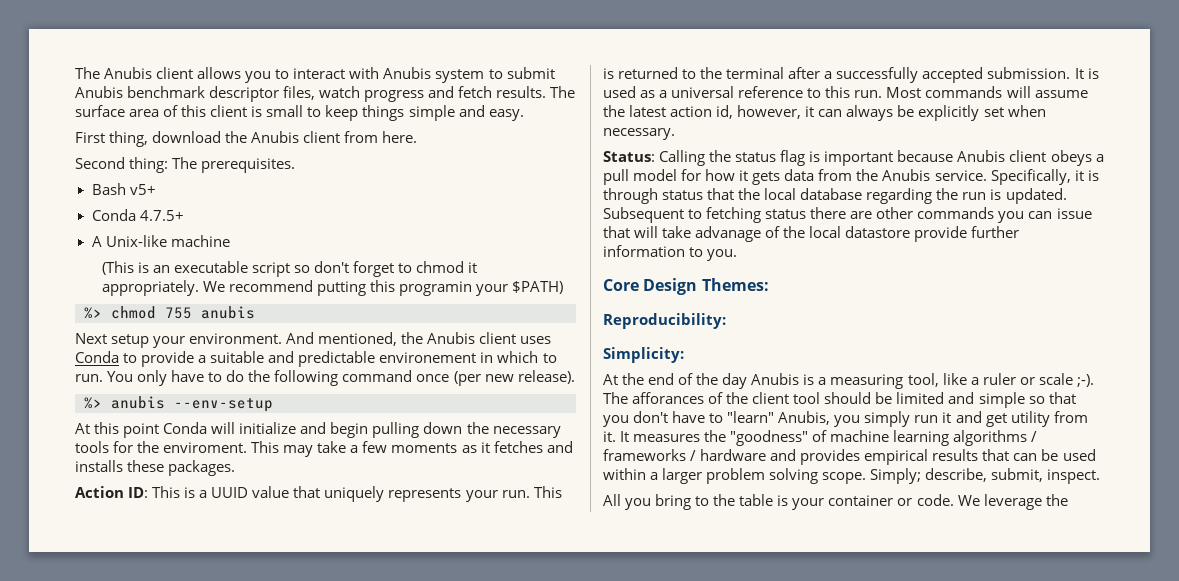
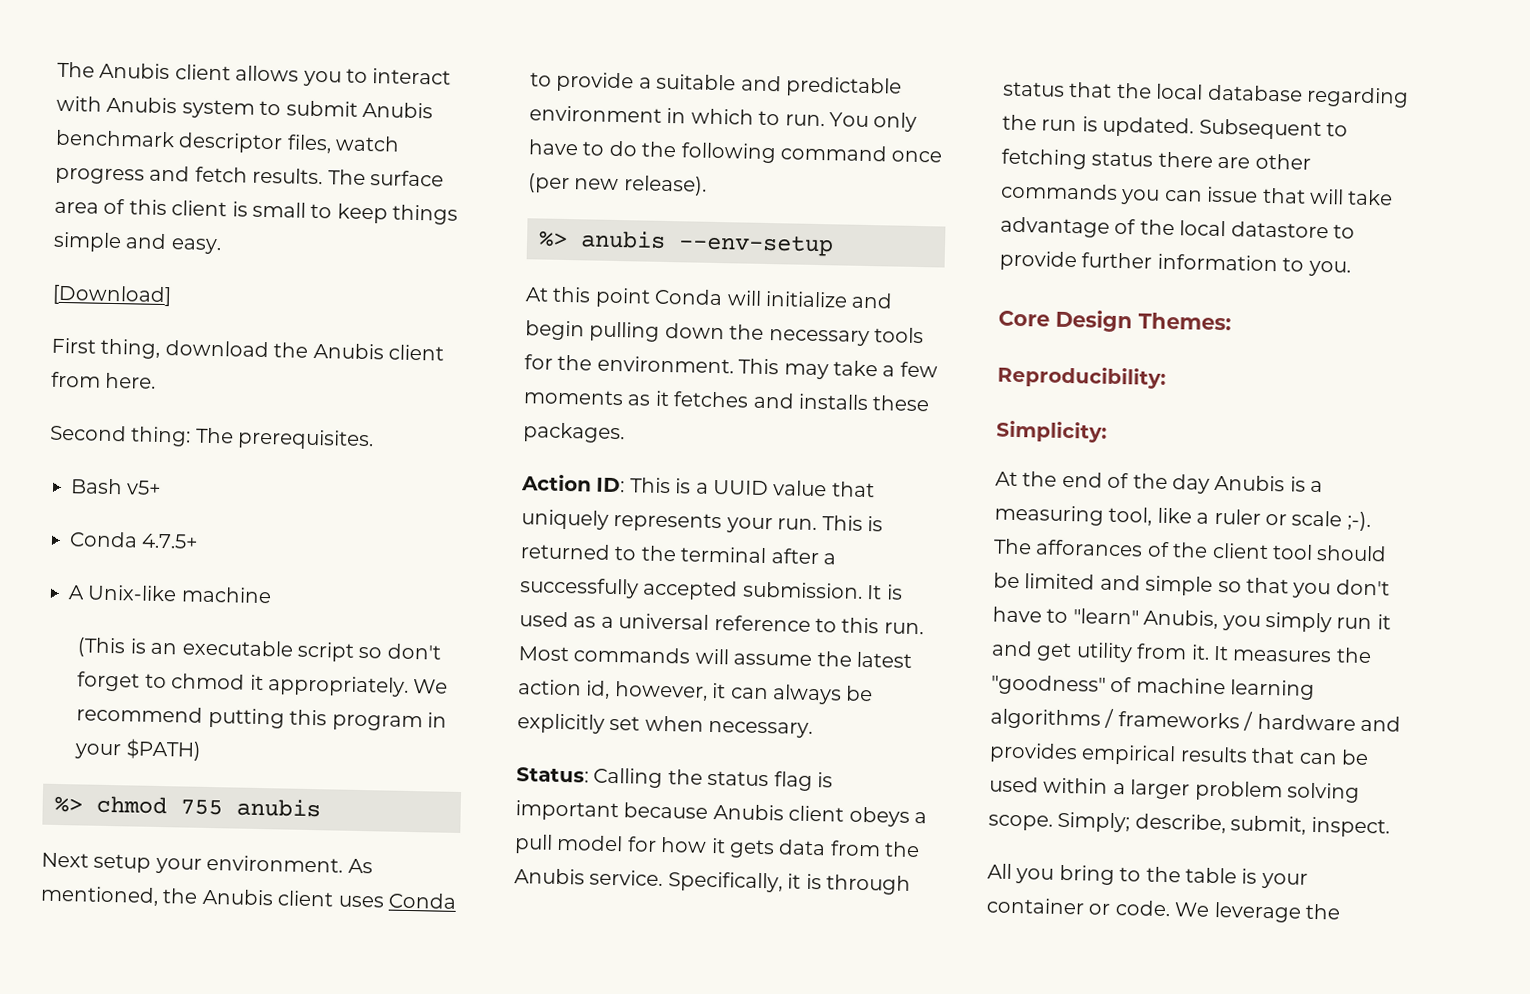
+ [Download]
- We recommend putting this programin your $PATH)
+ We recommend putting this program in your $PATH)
- And mentioned, the Anubis client uses Conda to provide a suitable and predictable environement in which to run.
+ As mentioned, the Anubis client uses Conda to provide a suitable and predictable environment in which to run.
- At this point Conda will initialize and begin pulling down the necessary tools for the enviroment.
+ At this point Conda will initialize and begin pulling down the necessary tools for the environment.
- Subsequent to fetching status there are other commands you can issue that will take advanage of the local datastore provide further information to you.
+ Subsequent to fetching status there are other commands you can issue that will take advantage of the local datastore to provide further information to you.

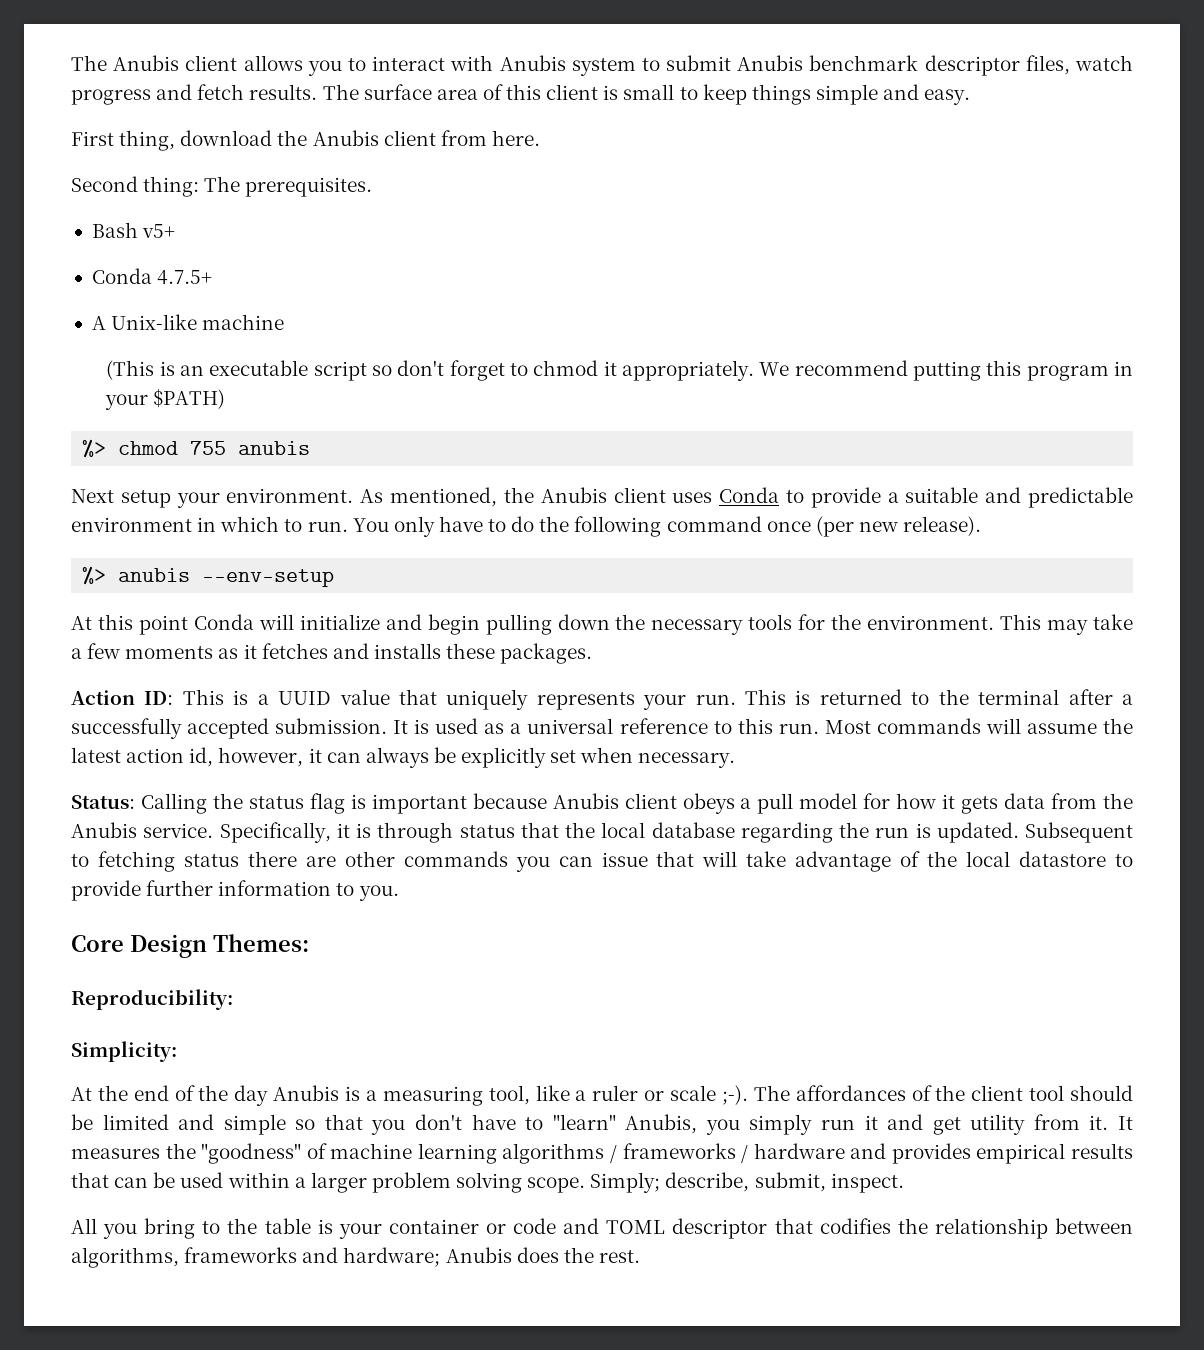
- [Download]
- The afforances of the client tool should be limited and simple so that you don't have to "learn" Anubis, you simply run it and get utility from it.
+ The affordances of the client tool should be limited and simple so that you don't have to "learn" Anubis, you simply run it and get utility from it.
- All you bring to the table is your container or code. We leverage the
+ All you bring to the table is your container or code and TOML descriptor that codifies the relationship between algorithms, frameworks and hardware; Anubis does the rest.

